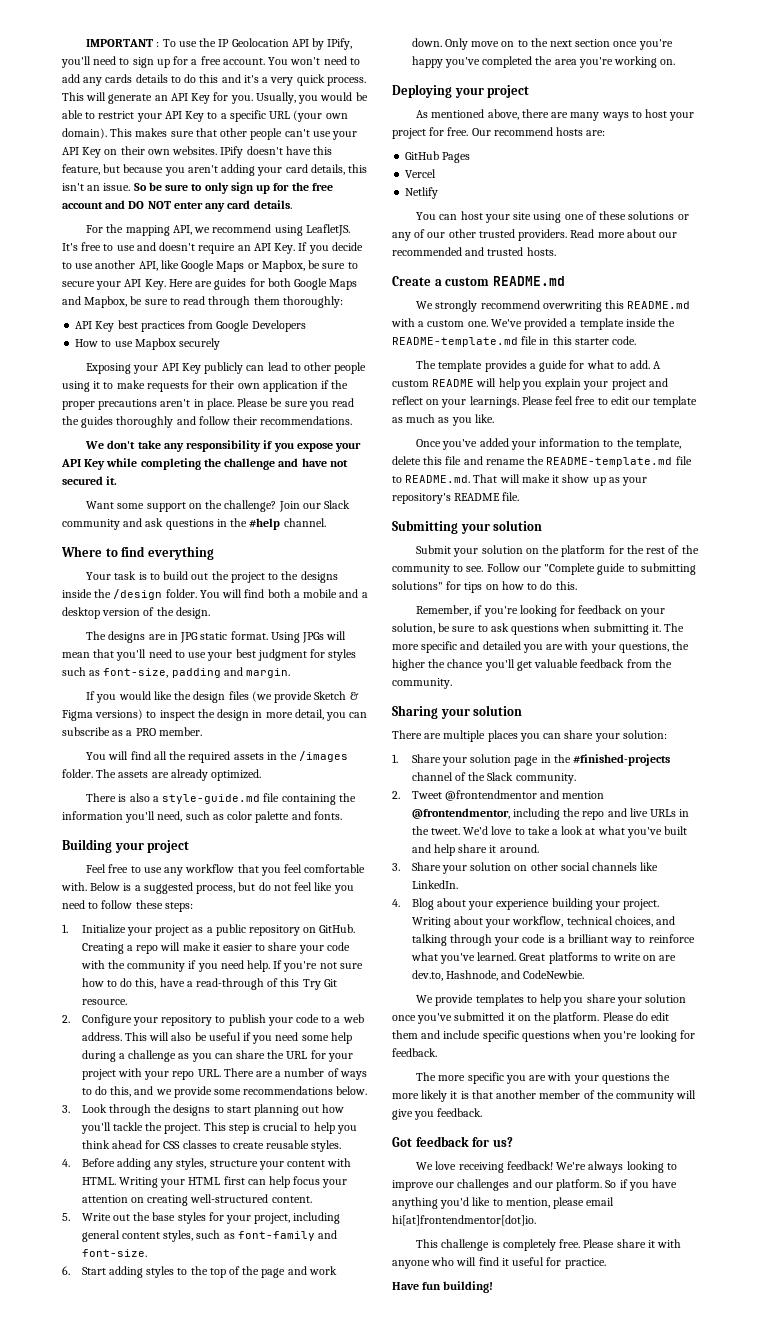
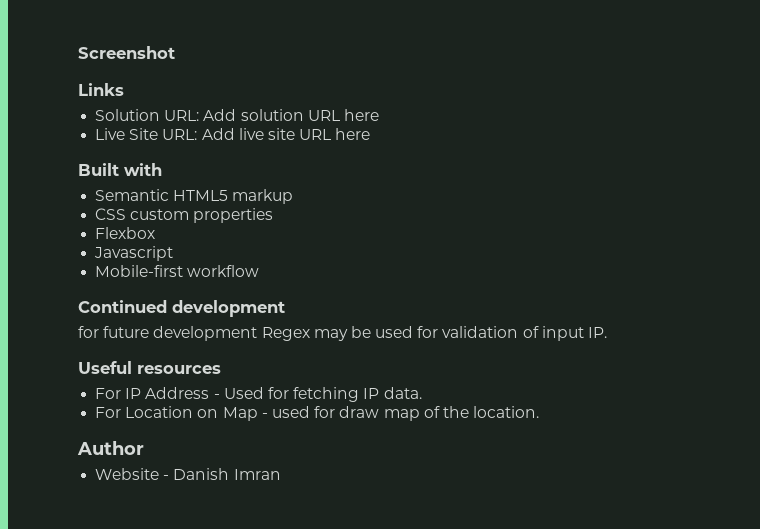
- IMPORTANT : To use the IP Geolocation API by IPify, you'll need to sign up for a free account. You won't need to add any cards details to do this and it's a very quick process. This will generate an API Key for you. Usually, you would be able to restrict your API Key to a specific URL (your own domain). This makes sure that other people can't use your API Key on their own websites. IPify doesn't have this feature, but because you aren't adding your card details, this isn't an issue. So be sure to only sign up for the free account and DO NOT enter any card details.
- For the mapping API, we recommend using LeafletJS. It's free to use and doesn't require an API Key. If you decide to use another API, like Google Maps or Mapbox, be sure to secure your API Key. Here are guides for both Google Maps and Mapbox, be sure to read through them thoroughly:
- API Key best practices from Google Developers
- How to use Mapbox securely
- Exposing your API Key publicly can lead to other people using it to make requests for their own application if the proper precautions aren't in place. Please be sure you read the guides thoroughly and follow their recommendations.
- We don't take any responsibility if you expose your API Key while completing the challenge and have not secured it.
- Want some support on the challenge? Join our Slack community and ask questions in the #help channel.
- Where to find everything
- Your task is to build out the project to the designs inside the /design folder. You will find both a mobile and a desktop version of the design.
- The designs are in JPG static format. Using JPGs will mean that you'll need to use your best judgment for styles such as font-size, padding and margin.
- If you would like the design files (we provide Sketch & Figma versions) to inspect the design in more detail, you can subscribe as a PRO member.
- You will find all the required assets in the /images folder. The assets are already optimized.
- There is also a style-guide.md file containing the information you'll need, such as color palette and fonts.
- Building your project
- Feel free to use any workflow that you feel comfortable with. Below is a suggested process, but do not feel like you need to follow these steps:
- 1. Initialize your project as a public repository on GitHub. Creating a repo will make it easier to share your code with the community if you need help. If you're not sure how to do this, have a read-through of this Try Git resource.
- 2. Configure your repository to publish your code to a web address. This will also be useful if you need some help during a challenge as you can share the URL for your project with your repo URL. There are a number of ways to do this, and we provide some recommendations below.
- 3. Look through the designs to start planning out how you'll tackle the project. This step is crucial to help you think ahead for CSS classes to create reusable styles.
- 4. Before adding any styles, structure your content with HTML. Writing your HTML first can help focus your attention on creating well-structured content.
- 5. Write out the base styles for your project, including general content styles, such as font-family and font-size.
- 6. Start adding styles to the top of the page and work down. Only move on to the next section once you're happy you've completed the area you're working on.
- Deploying your project
- As mentioned above, there are many ways to host your project for free. Our recommend hosts are:
- GitHub Pages
- Vercel
- Netlify
- You can host your site using one of these solutions or any of our other trusted providers. Read more about our recommended and trusted hosts.
- Create a custom README.md
- We strongly recommend overwriting this README.md with a custom one. We've provided a template inside the README-template.md file in this starter code.
- The template provides a guide for what to add. A custom README will help you explain your project and reflect on your learnings. Please feel free to edit our template as much as you like.
- Once you've added your information to the template, delete this file and rename the README-template.md file to README.md. That will make it show up as your repository's README file.
- Submitting your solution
- Submit your solution on the platform for the rest of the community to see. Follow our "Complete guide to submitting solutions" for tips on how to do this.
- Remember, if you're looking for feedback on your solution, be sure to ask questions when submitting it. The more specific and detailed you are with your questions, the higher the chance you'll get valuable feedback from the community.
- Sharing your solution
- There are multiple places you can share your solution:
- 1. Share your solution page in the #finished-projects channel of the Slack community.
- 2. Tweet @frontendmentor and mention @frontendmentor, including the repo and live URLs in the tweet. We'd love to take a look at what you've built and help share it around.
- 3. Share your solution on other social channels like LinkedIn.
- 4. Blog about your experience building your project. Writing about your workflow, technical choices, and talking through your code is a brilliant way to reinforce what you've learned. Great platforms to write on are dev.to, Hashnode, and CodeNewbie.
- We provide templates to help you share your solution once you've submitted it on the platform. Please do edit them and include specific questions when you're looking for feedback.
- The more specific you are with your questions the more likely it is that another member of the community will give you feedback.
- Got feedback for us?
- We love receiving feedback! We're always looking to improve our challenges and our platform. So if you have anything you'd like to mention, please email hi[at]frontendmentor[dot]io.
- This challenge is completely free. Please share it with anyone who will find it useful for practice.
- Have fun building!
+ Screenshot
+ Links
+ Solution URL: Add solution URL here
+ Live Site URL: Add live site URL here
+ Built with
+ Semantic HTML5 markup
+ CSS custom properties
+ Flexbox
+ Javascript
+ Mobile-first workflow
+ Continued development
+ for future development Regex may be used for validation of input IP.
+ Useful resources
+ For IP Address - Used for fetching IP data.
+ For Location on Map - used for draw map of the location.
+ Author
+ Website - Danish Imran

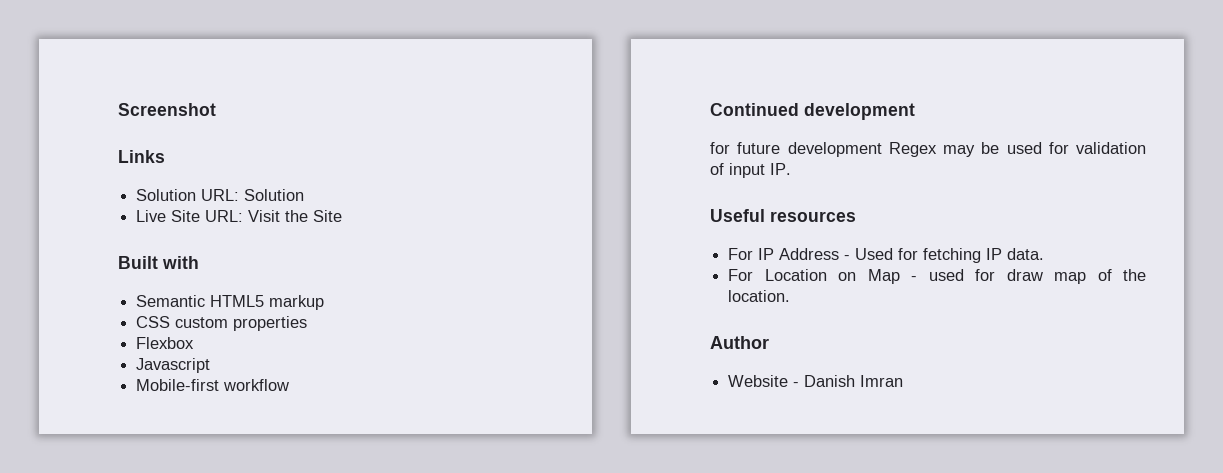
- Solution URL: Add solution URL here
+ Solution URL: Solution
- Live Site URL: Add live site URL here
+ Live Site URL: Visit the Site

